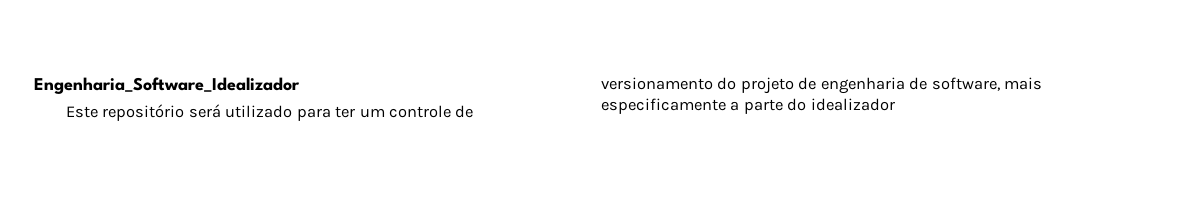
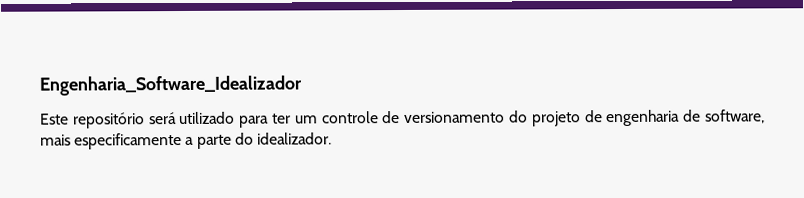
- Este repositório será utilizado para ter um controle de versionamento do projeto de engenharia de software, mais especificamente a parte do idealizador
+ Este repositório será utilizado para ter um controle de versionamento do projeto de engenharia de software, mais especificamente a parte do idealizador.

